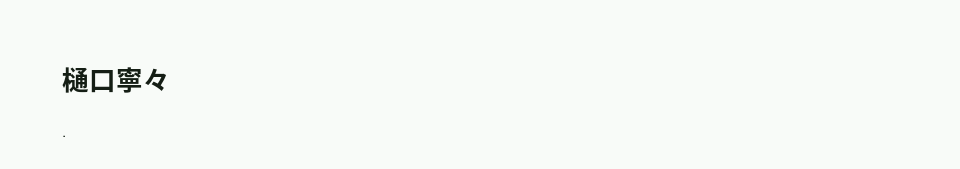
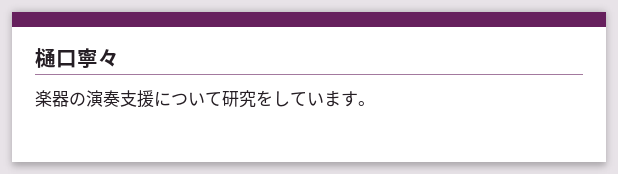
- .
+ 楽器の演奏支援について研究をしています。

